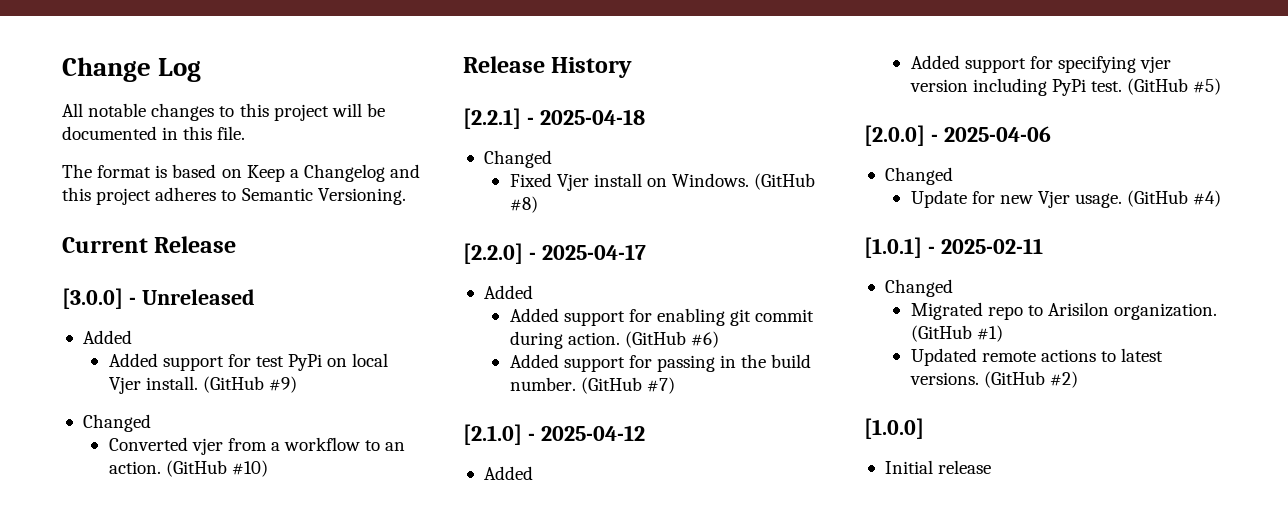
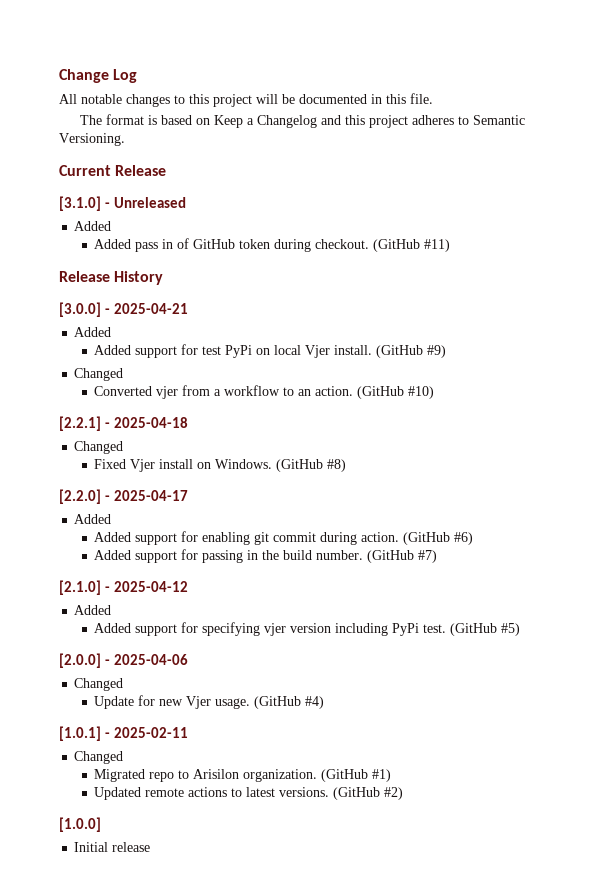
+ [3.1.0] - Unreleased
+ Added
+ Added pass in of GitHub token during checkout. (GitHub #11)
+ Release History
- [3.0.0] - Unreleased
+ [3.0.0] - 2025-04-21
- Release History

